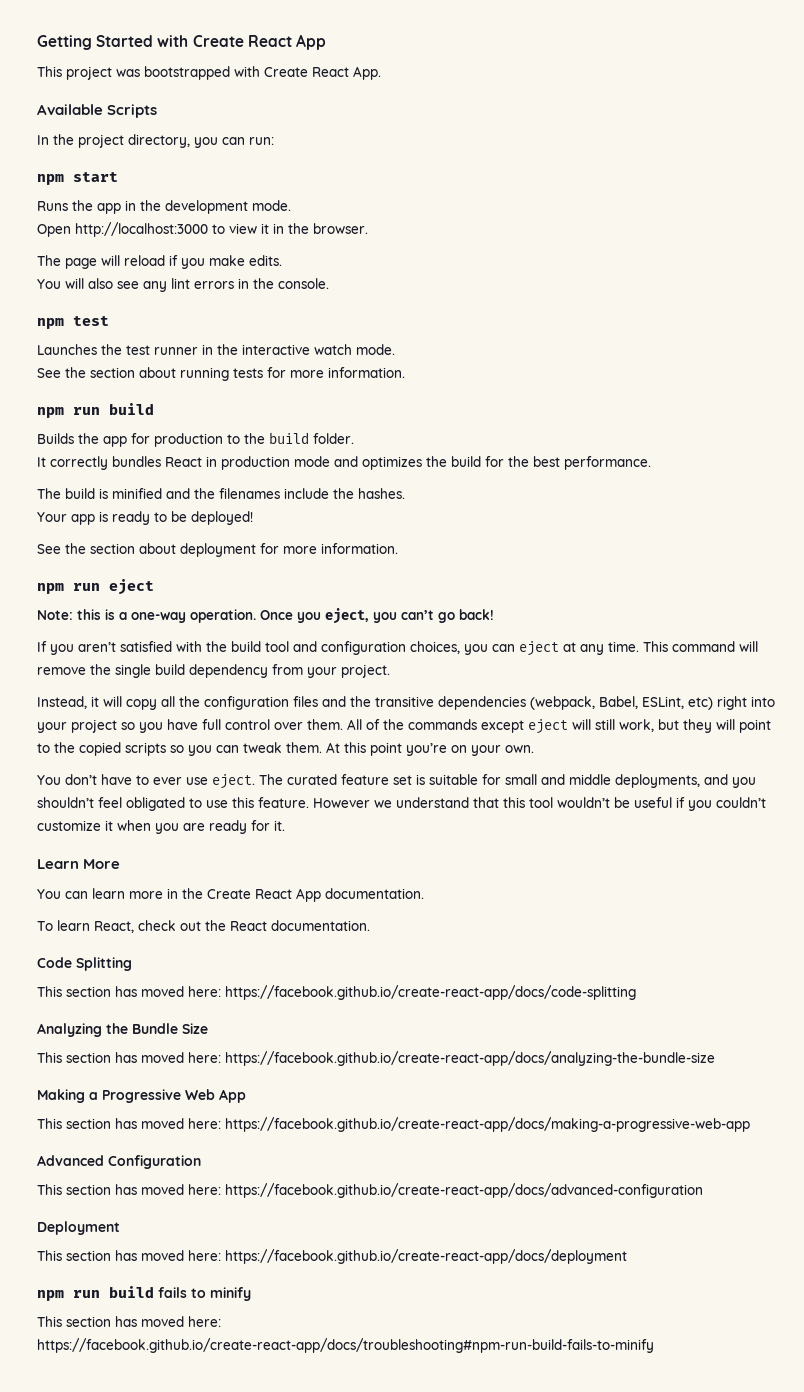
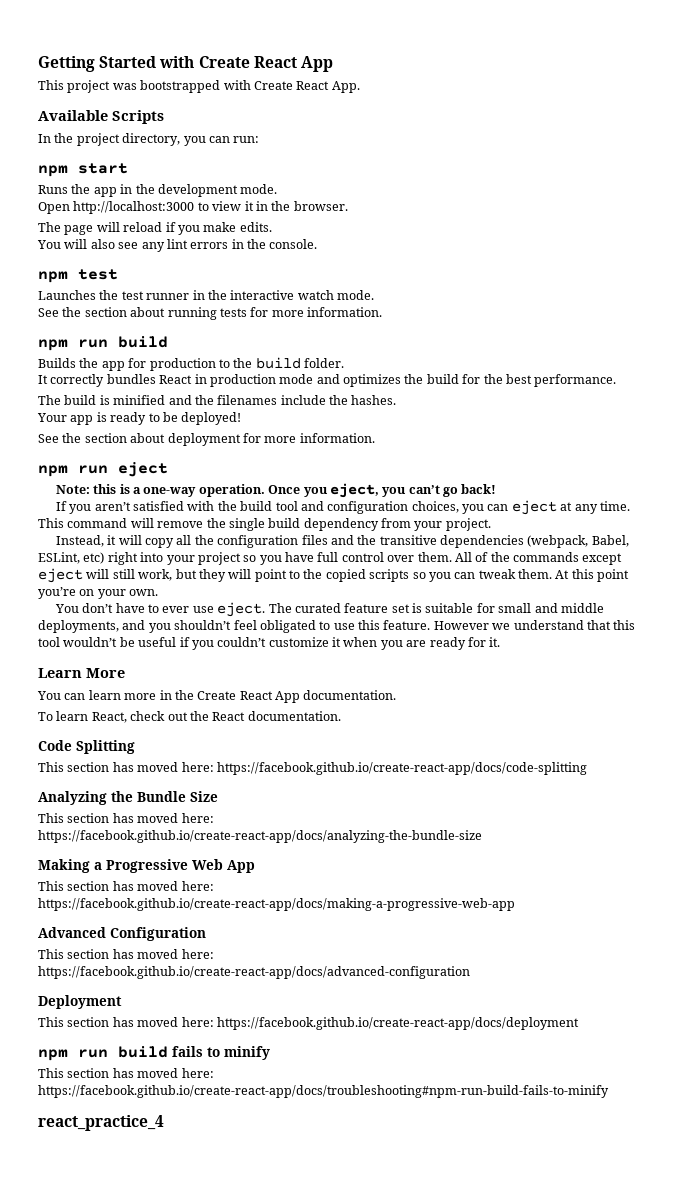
+ react_practice_4

